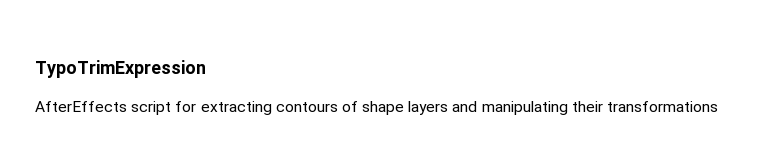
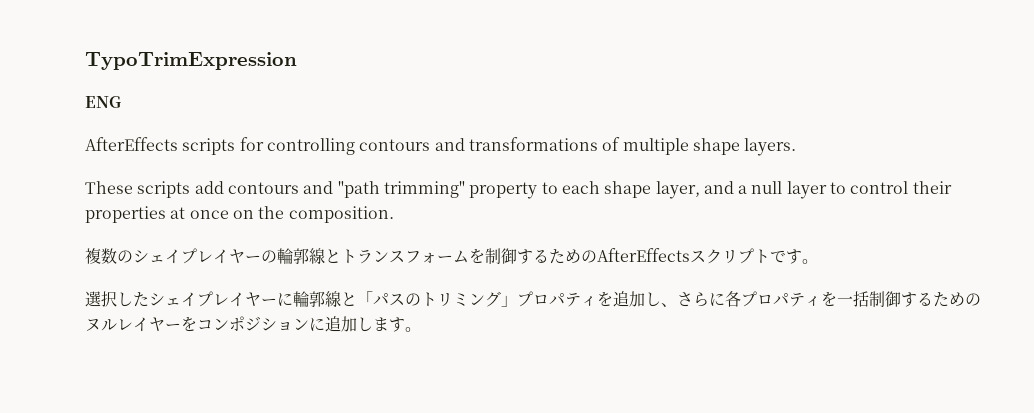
- AfterEffects script for extracting contours of shape layers and manipulating their transformations
+ ENG
+ AfterEffects scripts for controlling contours and transformations of multiple shape layers.
+ These scripts add contours and "path trimming" property to each shape layer, and a null layer to control their properties at once on the composition.
+ 複数のシェイプレイヤーの輪郭線とトランスフォームを制御するためのAfterEffectsスクリプトです。
+ 選択したシェイプレイヤーに輪郭線と「パスのトリミング」プロパティを追加し、さらに各プロパティを一括制御するためのヌルレイヤーをコンポジションに追加します。

